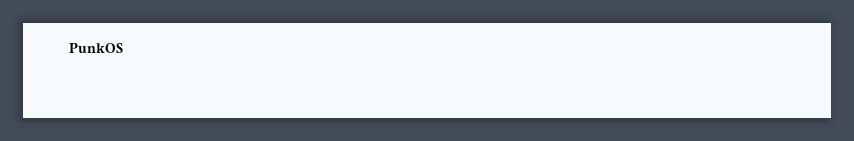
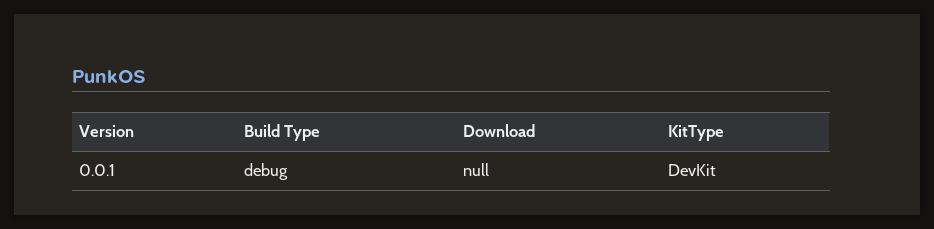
+ Version | Build Type | Download | KitType
+ 0.0.1 | debug | null | DevKit

